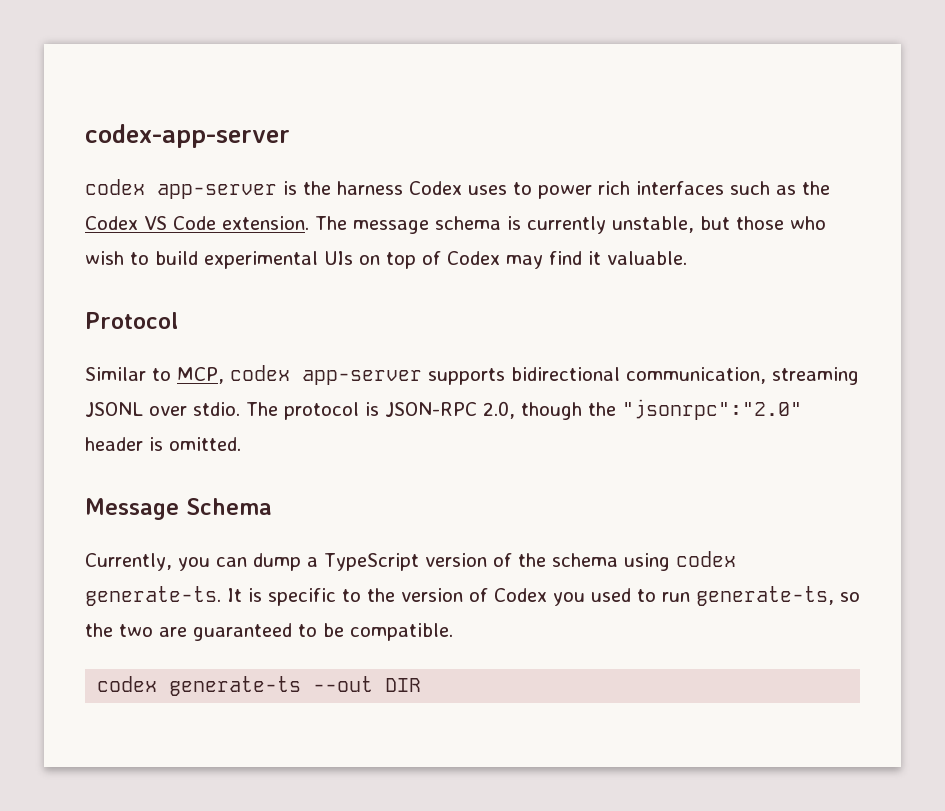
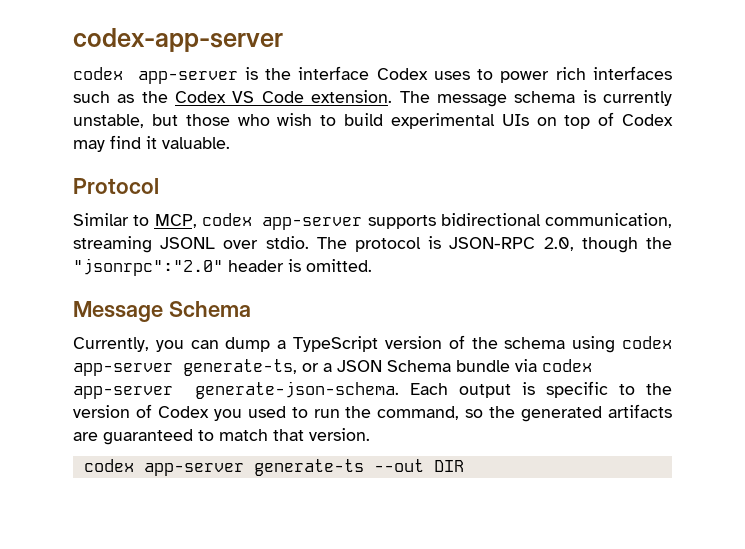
- codex app-server is the harness Codex uses to power rich interfaces such as the Codex VS Code extension.
+ codex app-server is the interface Codex uses to power rich interfaces such as the Codex VS Code extension.
- Currently, you can dump a TypeScript version of the schema using codex generate-ts. It is specific to the version of Codex you used to run generate-ts, so the two are guaranteed to be compatible.
- codex generate-ts --out DIR
+ Currently, you can dump a TypeScript version of the schema using codex app-server generate-ts, or a JSON Schema bundle via codex app-server generate-json-schema. Each output is specific to the version of Codex you used to run the command, so the generated artifacts are guaranteed to match that version.
+ codex app-server generate-ts --out DIR

